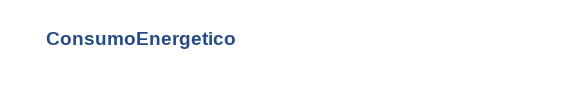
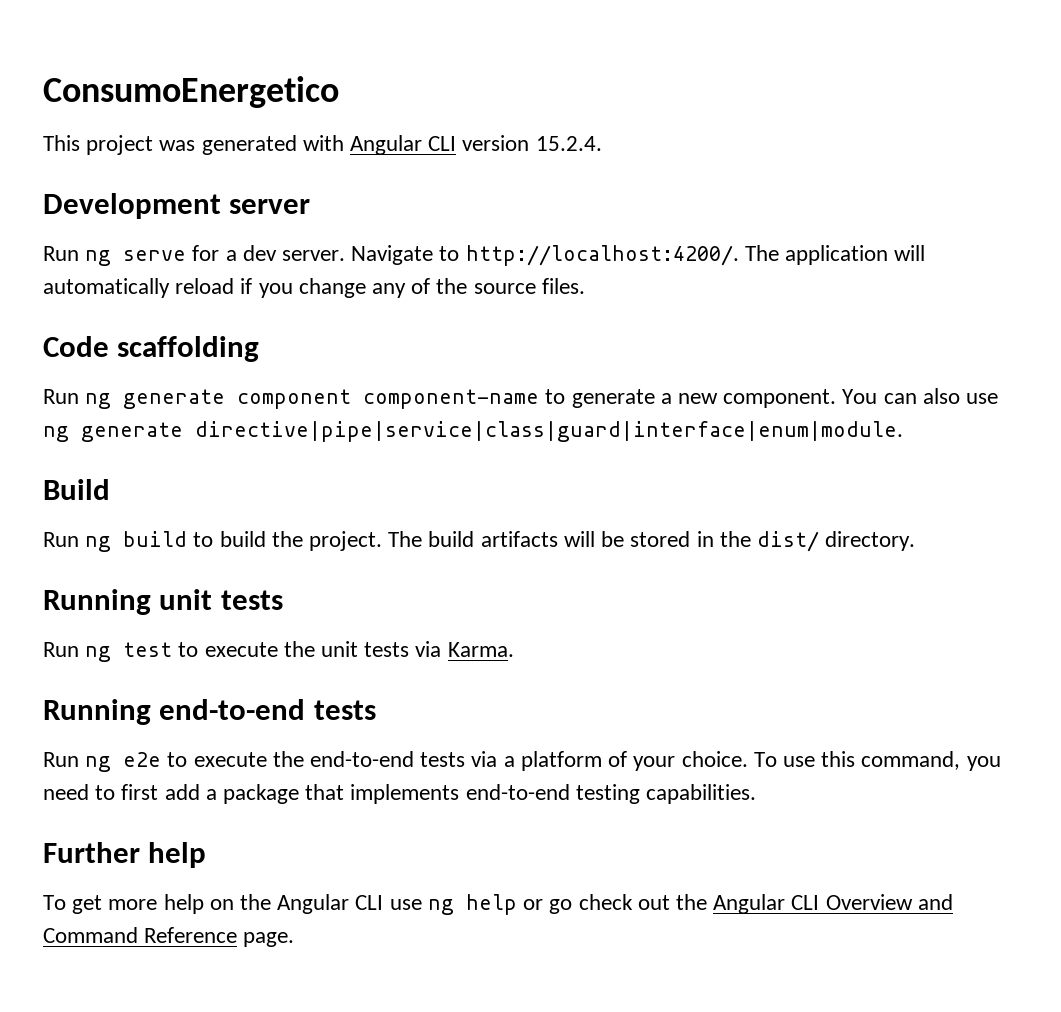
+ This project was generated with Angular CLI version 15.2.4.
+ Development server
+ Run ng serve for a dev server. Navigate to http://localhost:4200/. The application will automatically reload if you change any of the source files.
+ Code scaffolding
+ Run ng generate component component-name to generate a new component. You can also use ng generate directive|pipe|service|class|guard|interface|enum|module.
+ Build
+ Run ng build to build the project. The build artifacts will be stored in the dist/ directory.
+ Running unit tests
+ Run ng test to execute the unit tests via Karma.
+ Running end-to-end tests
+ Run ng e2e to execute the end-to-end tests via a platform of your choice. To use this command, you need to first add a package that implements end-to-end testing capabilities.
+ Further help
+ To get more help on the Angular CLI use ng help or go check out the Angular CLI Overview and Command Reference page.

